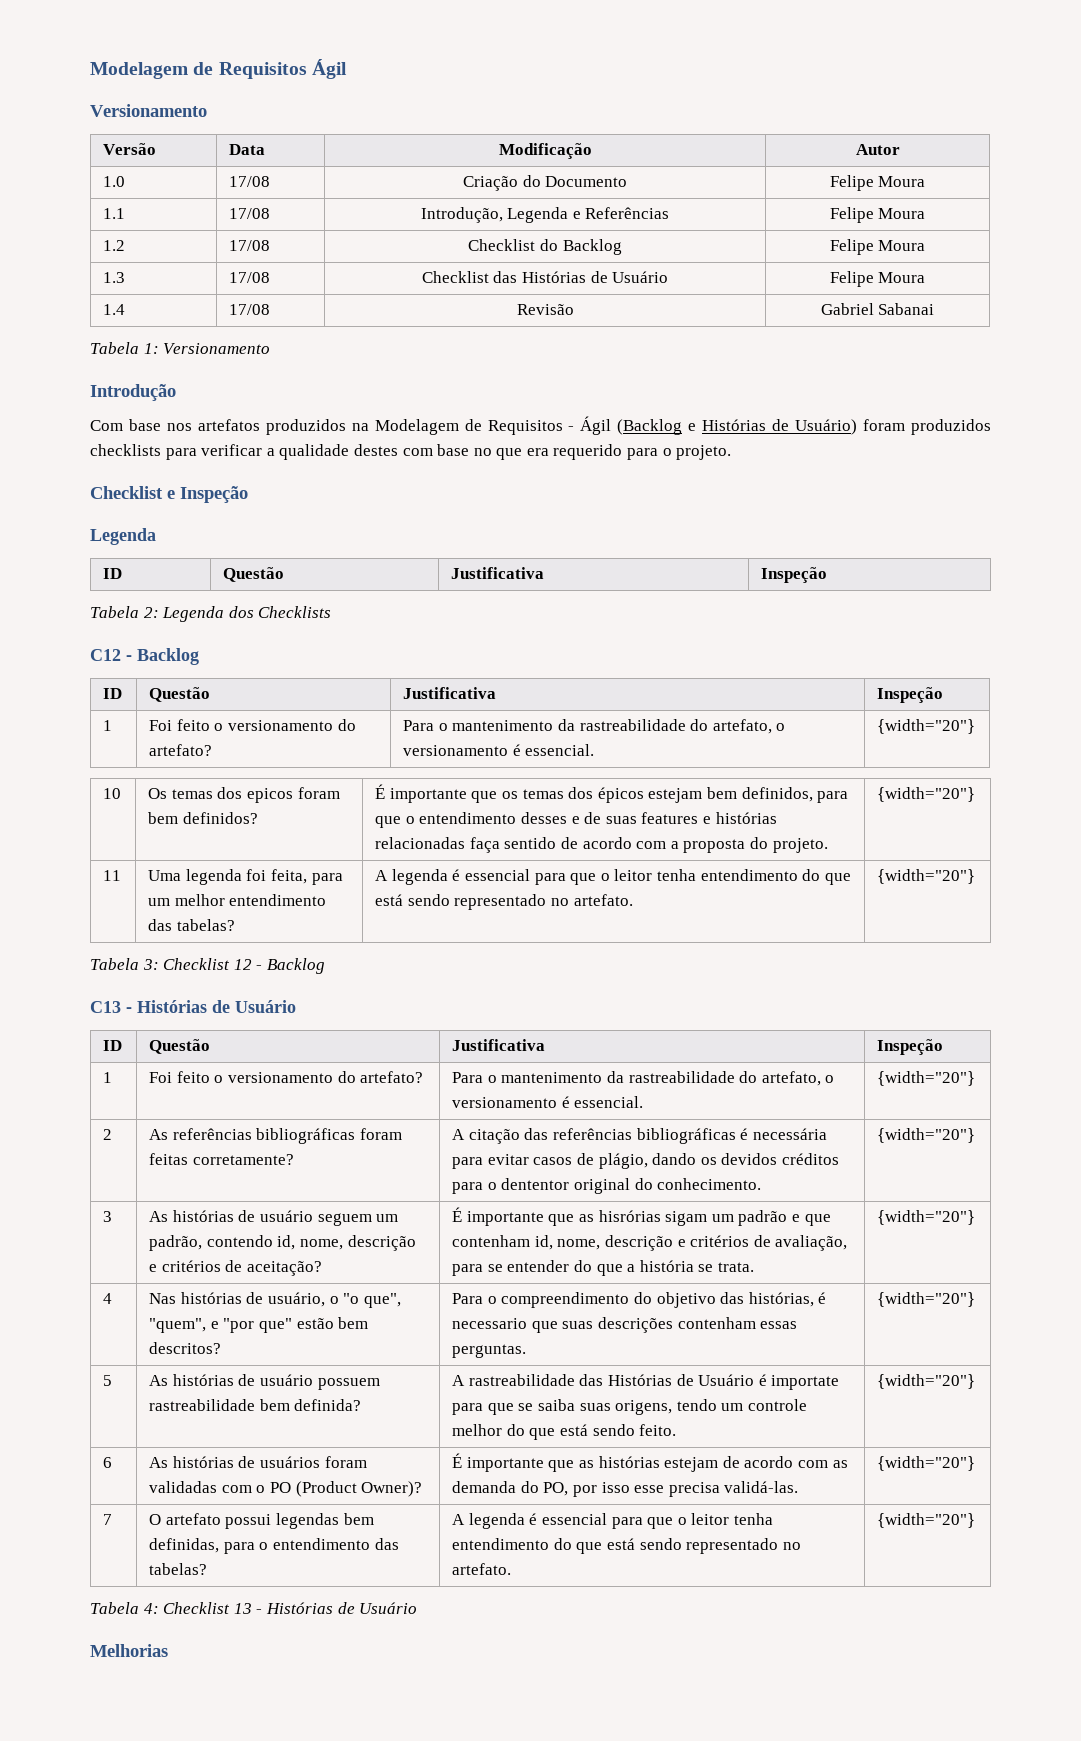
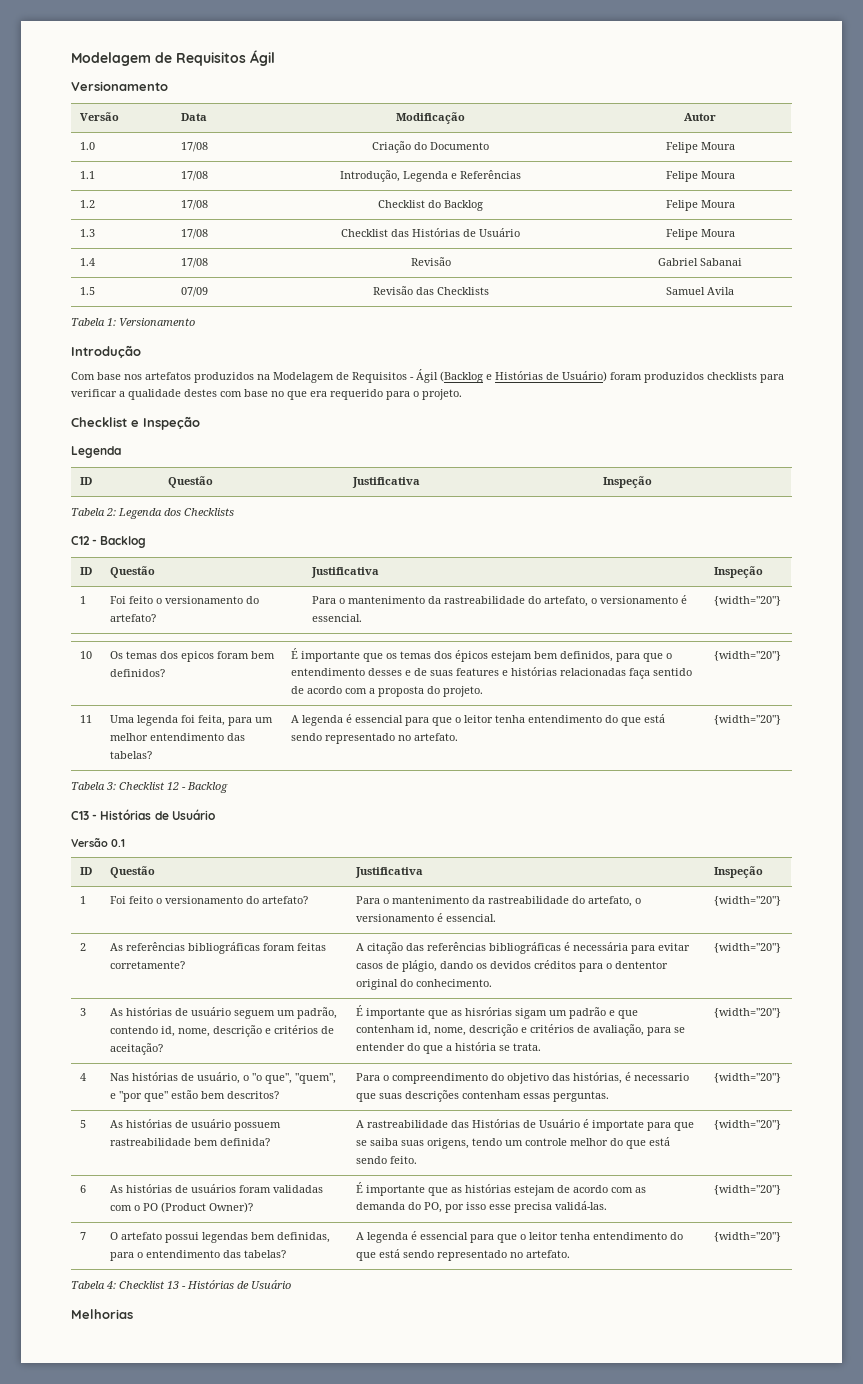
+ 1.5 | 07/09 | Revisão das Checklists | Samuel Avila
+ Versão 0.1

